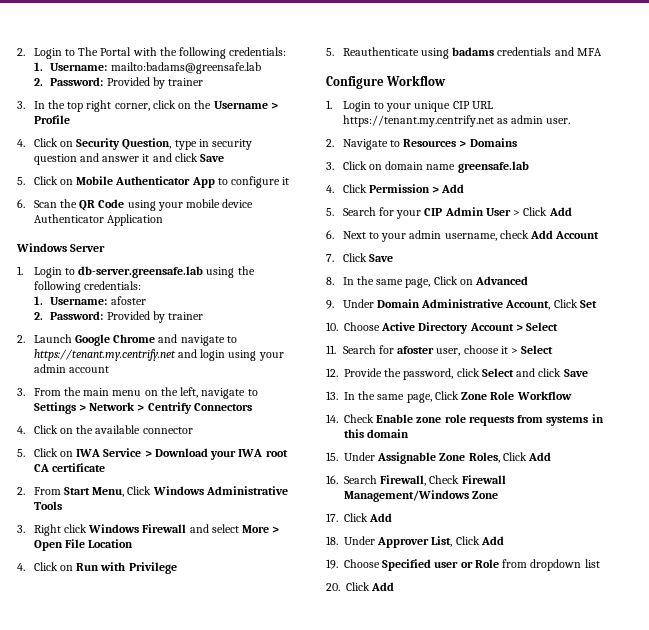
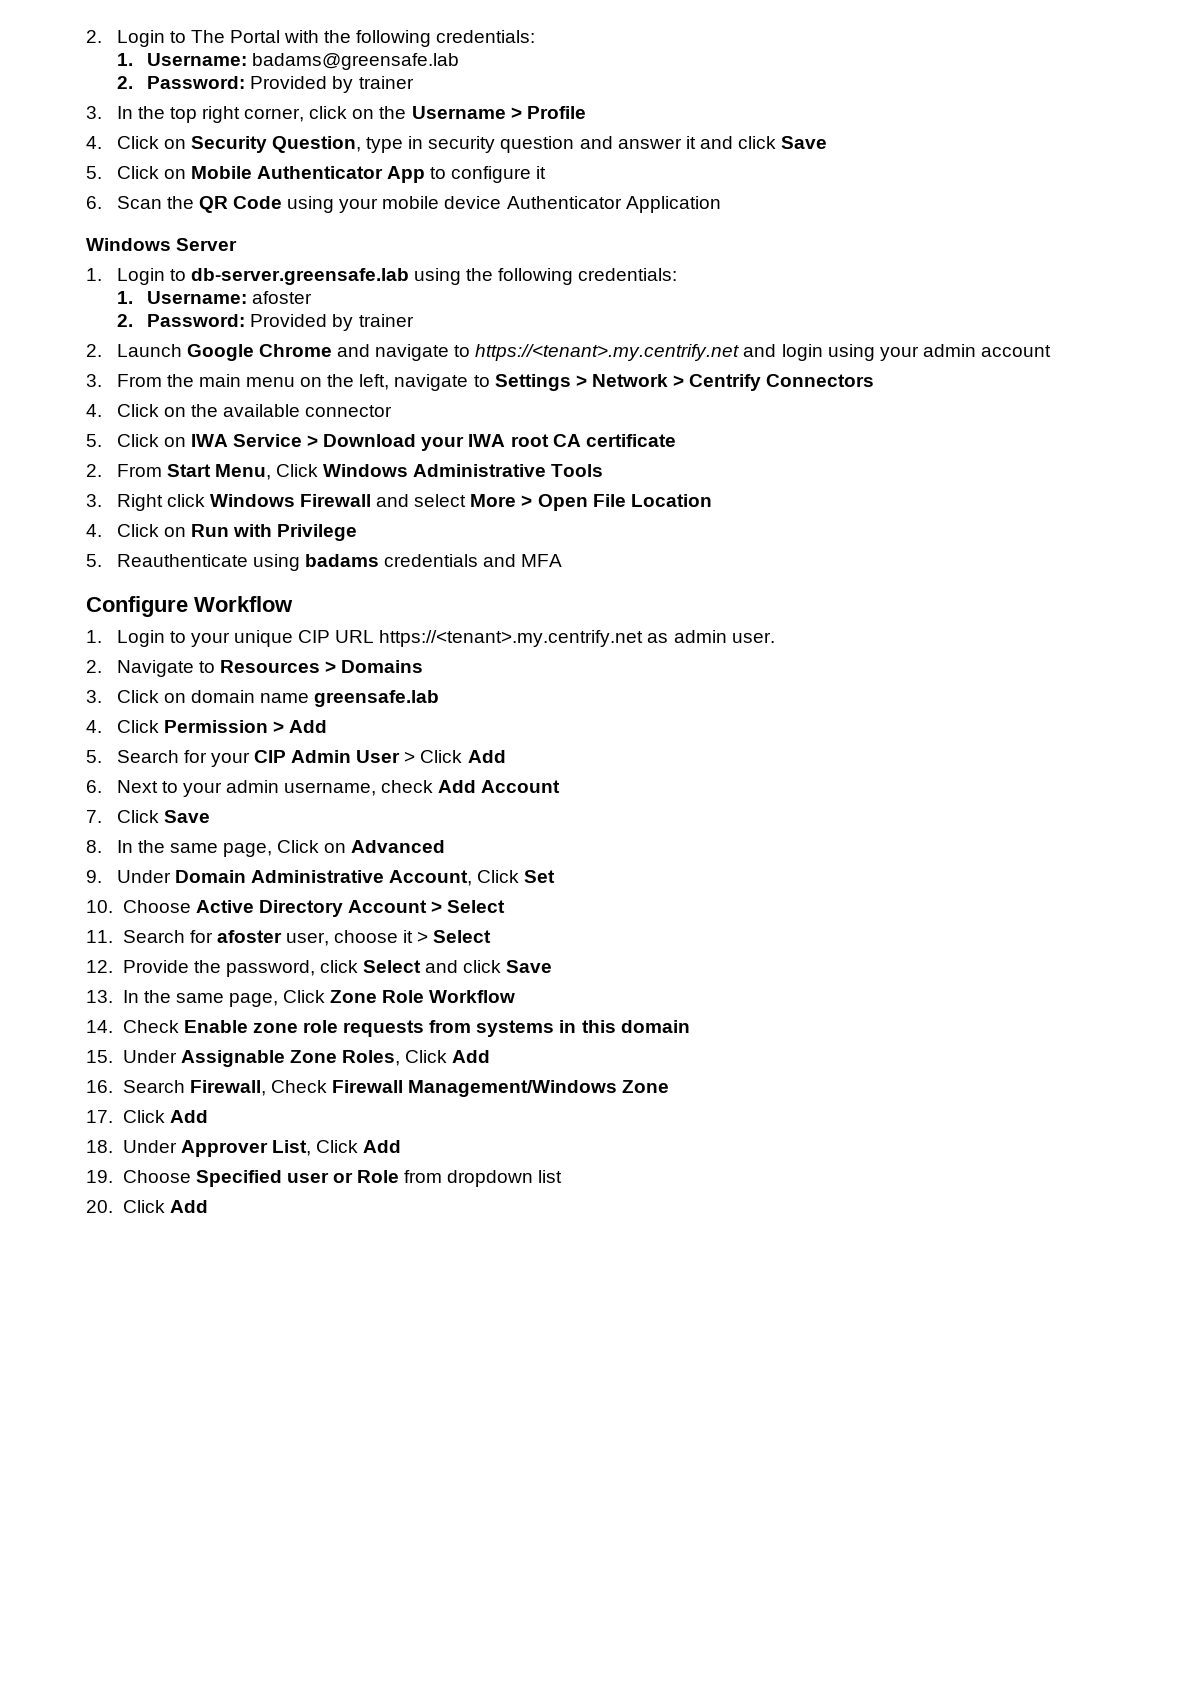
- 1. Username: mailto:badams@greensafe.lab
+ 1. Username: badams@greensafe.lab
- 2. Launch Google Chrome and navigate to https://tenant.my.centrify.net and login using your admin account
+ 2. Launch Google Chrome and navigate to https://<tenant>.my.centrify.net and login using your admin account
- 1. Login to your unique CIP URL https://tenant.my.centrify.net as admin user.
+ 1. Login to your unique CIP URL https://<tenant>.my.centrify.net as admin user.

